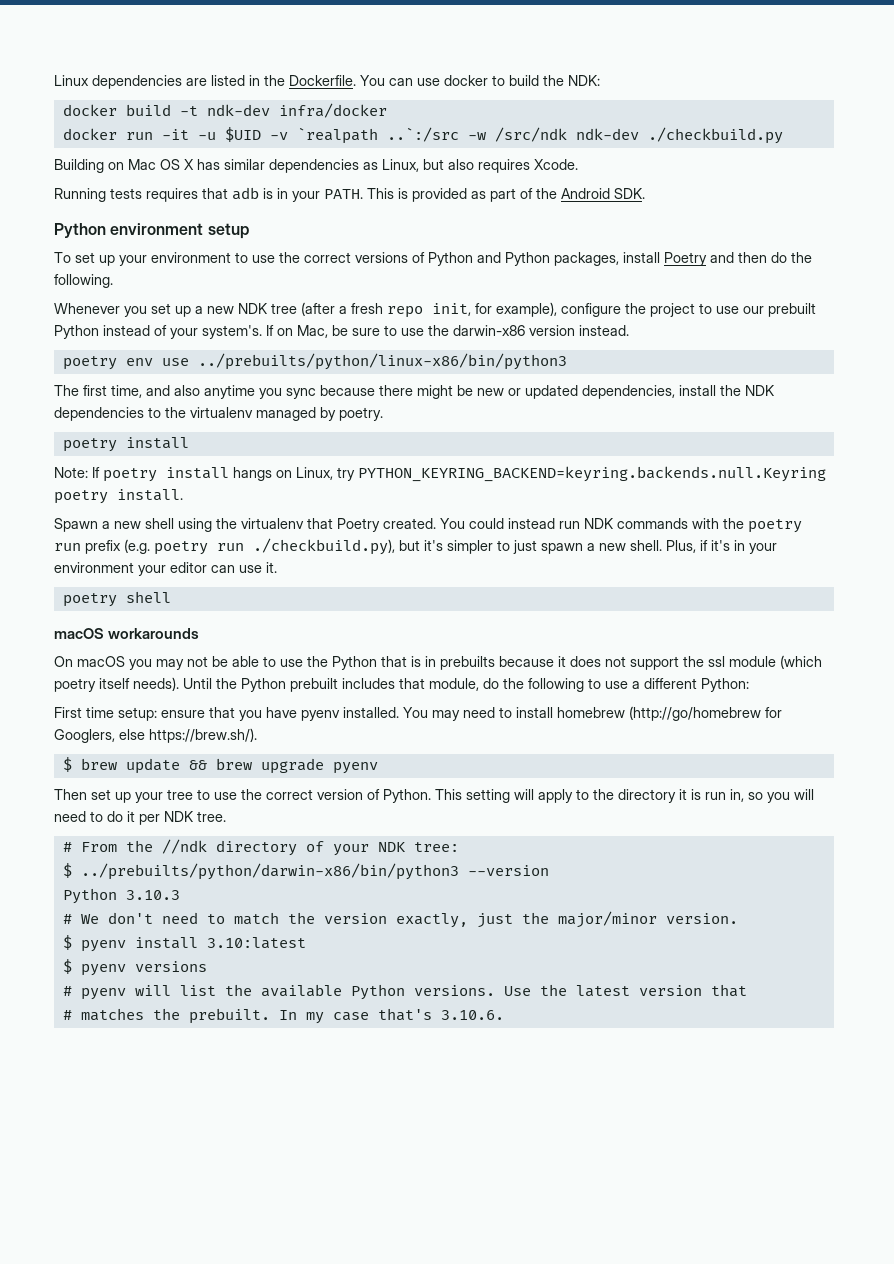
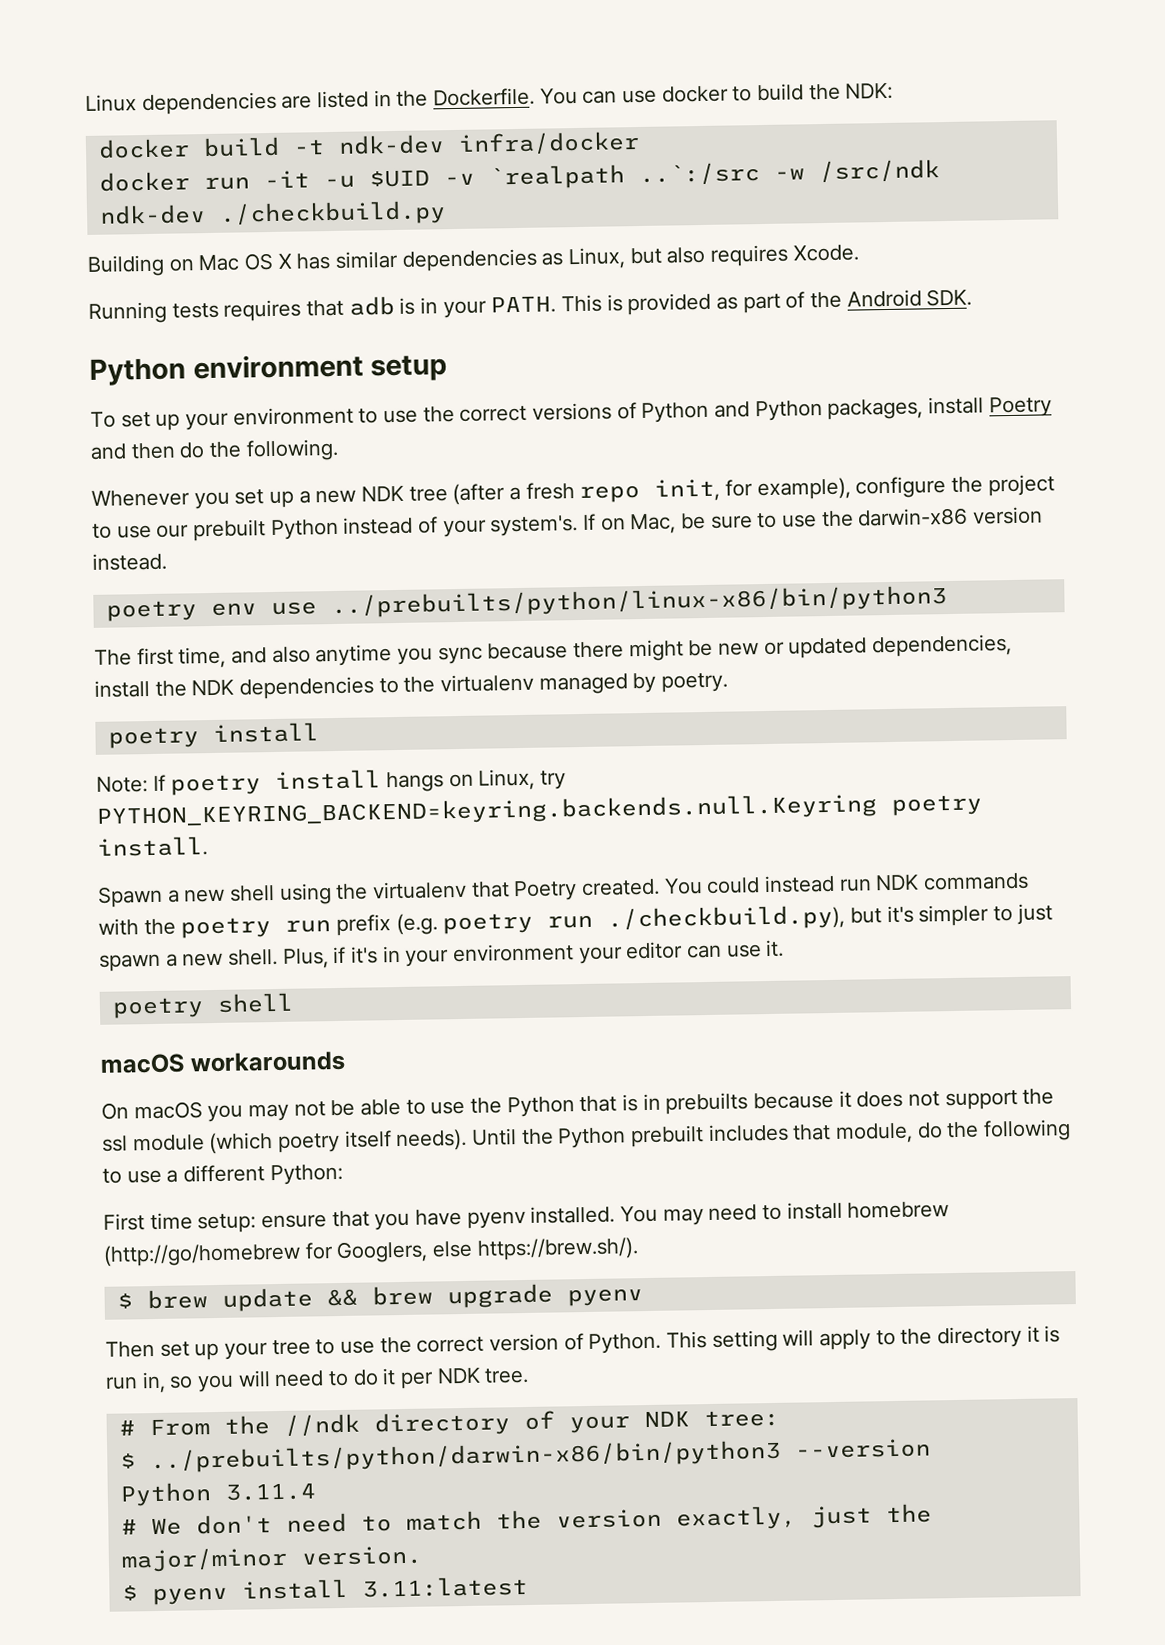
- Python 3.10.3
+ Python 3.11.4
- $ pyenv install 3.10:latest
- $ pyenv versions
- # pyenv will list the available Python versions. Use the latest version that
- # matches the prebuilt. In my case that's 3.10.6.
+ $ pyenv install 3.11:latest

